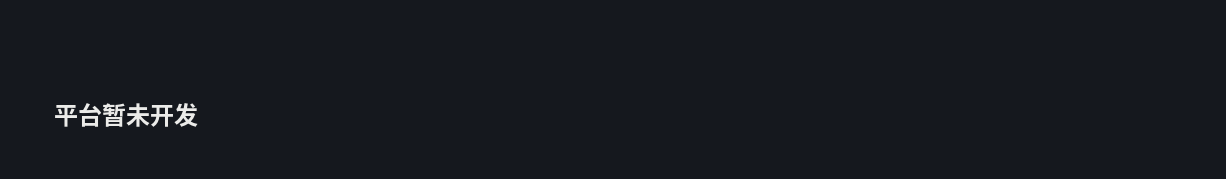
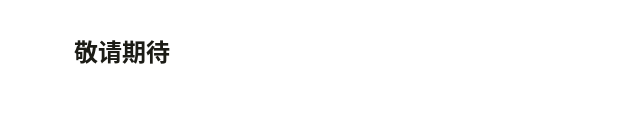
- 平台暂未开发
+ 敬请期待

